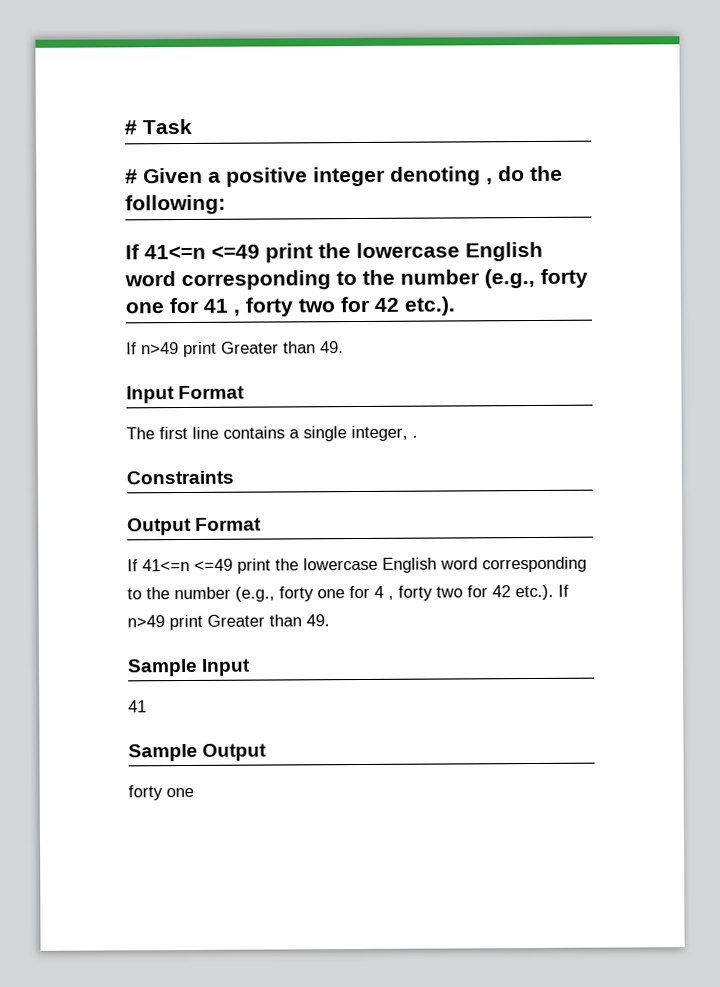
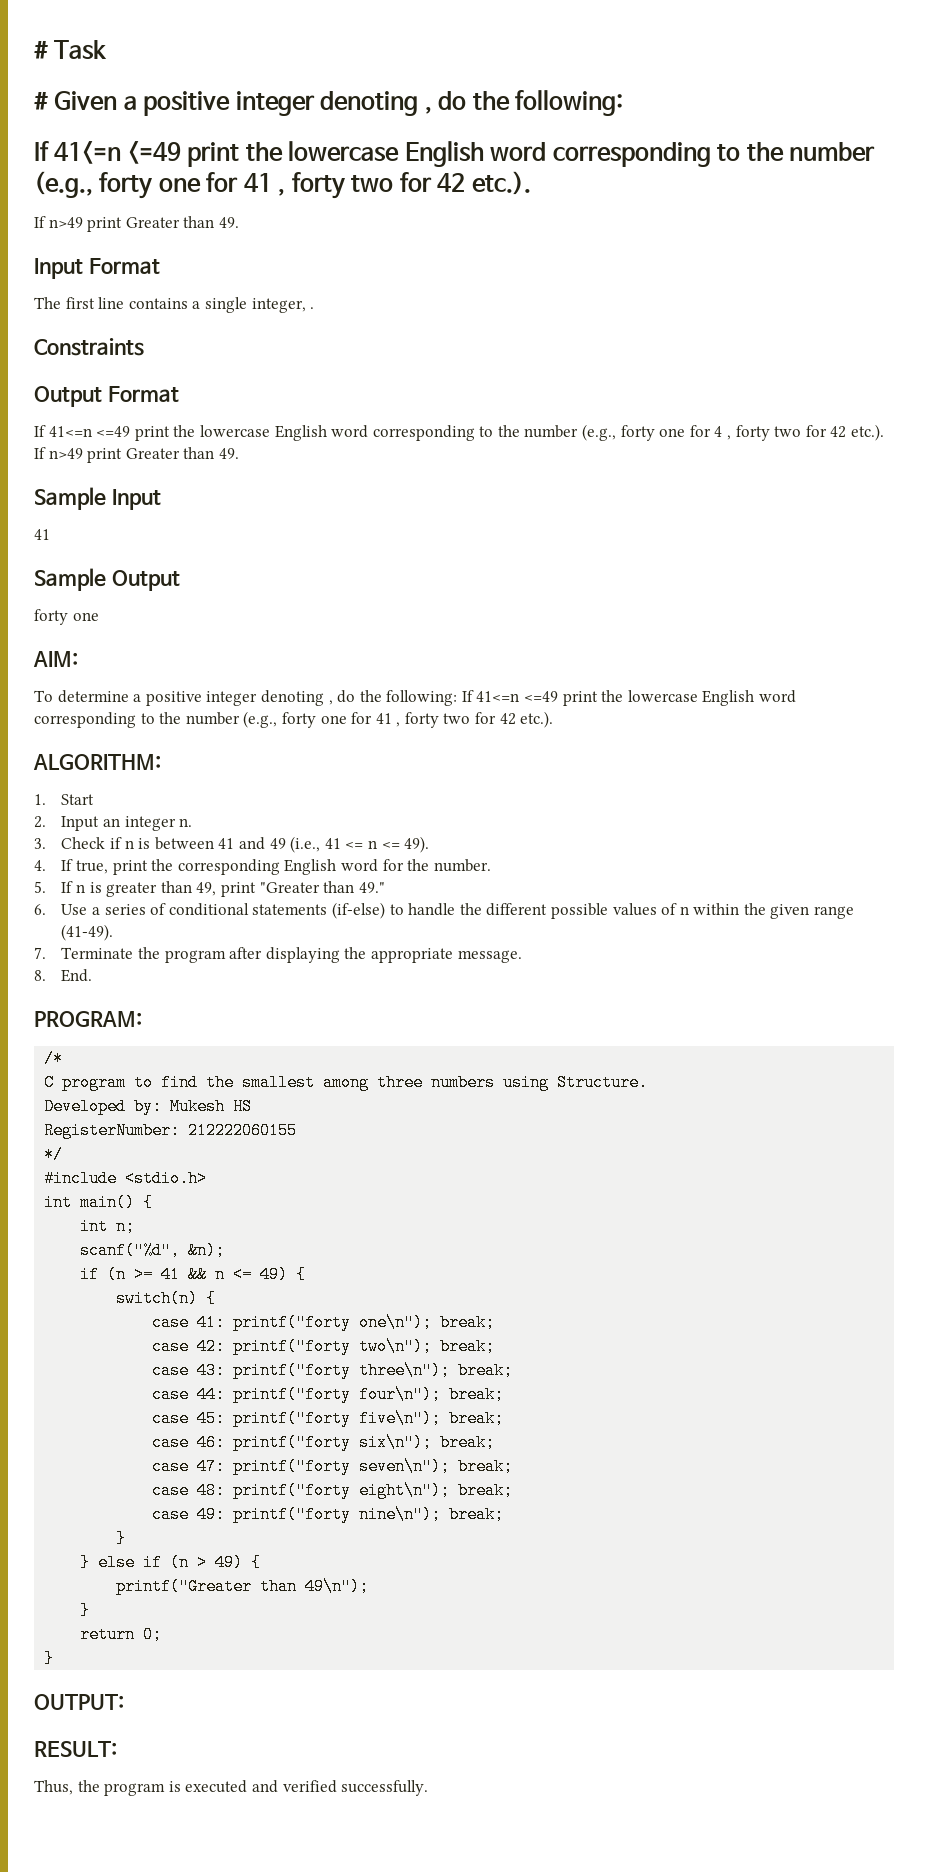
+ AIM:
+ To determine a positive integer denoting , do the following: If 41<=n <=49 print the lowercase English word corresponding to the number (e.g., forty one for 41 , forty two for 42 etc.).
+ ALGORITHM:
+ 1. Start
+ 2. Input an integer n.
+ 3. Check if n is between 41 and 49 (i.e., 41 <= n <= 49).
+ 4. If true, print the corresponding English word for the number.
+ 5. If n is greater than 49, print "Greater than 49."
+ 6. Use a series of conditional statements (if-else) to handle the different possible values of n within the given range (41-49).
+ 7. Terminate the program after displaying the appropriate message.
+ 8. End.
+ PROGRAM:
+ /*
+ C program to find the smallest among three numbers using Structure.
+ Developed by: Mukesh HS
+ RegisterNumber: 212222060155
+ */
+ #include <stdio.h>
+ int main() {
+ int n;
+ scanf("%d", &n);
+ if (n >= 41 && n <= 49) {
+ switch(n) {
+ case 41: printf("forty one\n"); break;
+ case 42: printf("forty two\n"); break;
+ case 43: printf("forty three\n"); break;
+ case 44: printf("forty four\n"); break;
+ case 45: printf("forty five\n"); break;
+ case 46: printf("forty six\n"); break;
+ case 47: printf("forty seven\n"); break;
+ case 48: printf("forty eight\n"); break;
+ case 49: printf("forty nine\n"); break;
+ }
+ } else if (n > 49) {
+ printf("Greater than 49\n");
+ }
+ return 0;
+ }
+ OUTPUT:
+ RESULT:
+ Thus, the program is executed and verified successfully.

